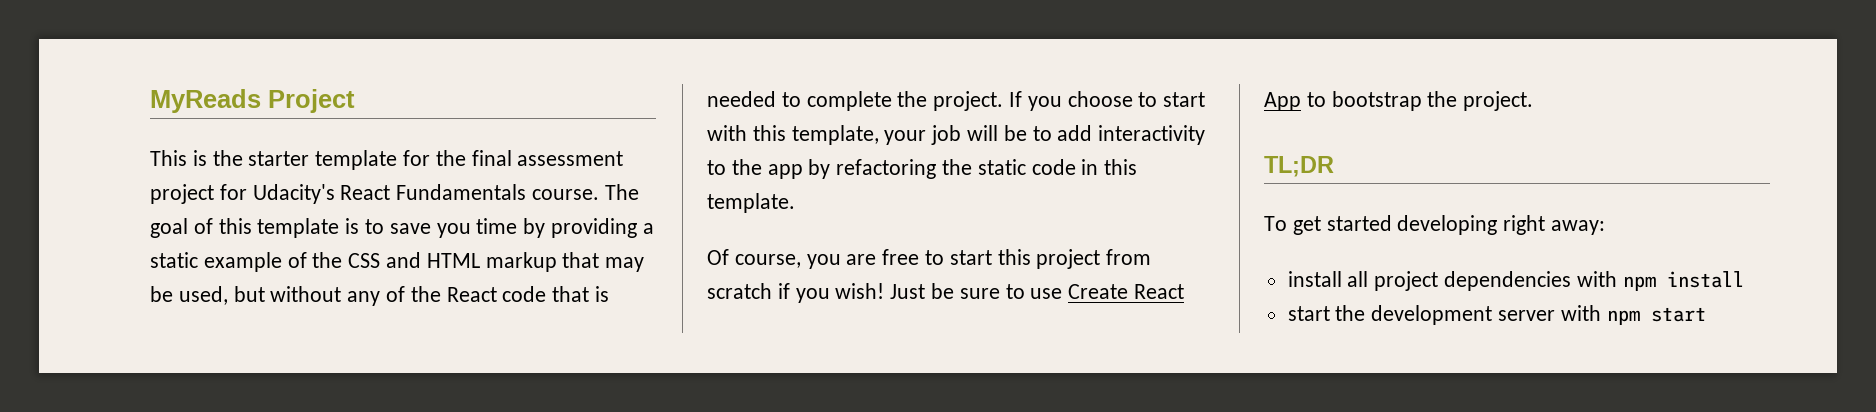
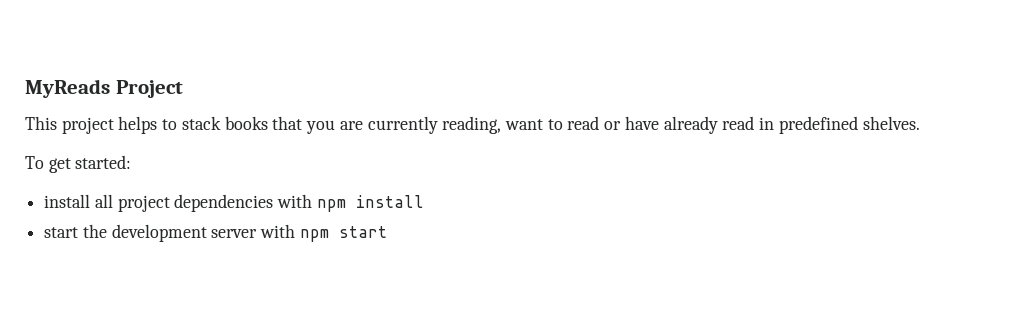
- This is the starter template for the final assessment project for Udacity's React Fundamentals course. The goal of this template is to save you time by providing a static example of the CSS and HTML markup that may be used, but without any of the React code that is needed to complete the project. If you choose to start with this template, your job will be to add interactivity to the app by refactoring the static code in this template.
- Of course, you are free to start this project from scratch if you wish! Just be sure to use Create React App to bootstrap the project.
- TL;DR
- To get started developing right away:
+ This project helps to stack books that you are currently reading, want to read or have already read in predefined shelves.
+ To get started:

